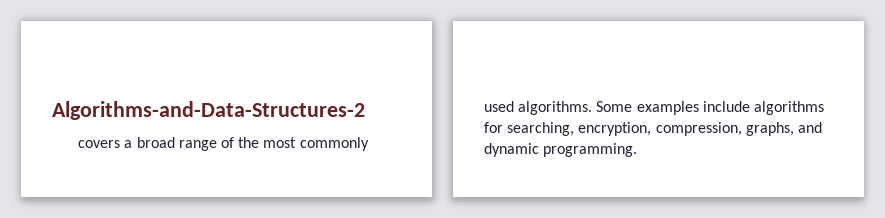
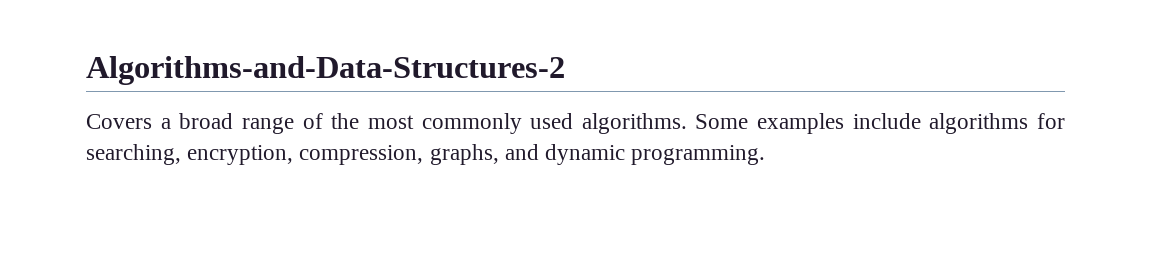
- covers a broad range of the most commonly used algorithms.
+ Covers a broad range of the most commonly used algorithms.

